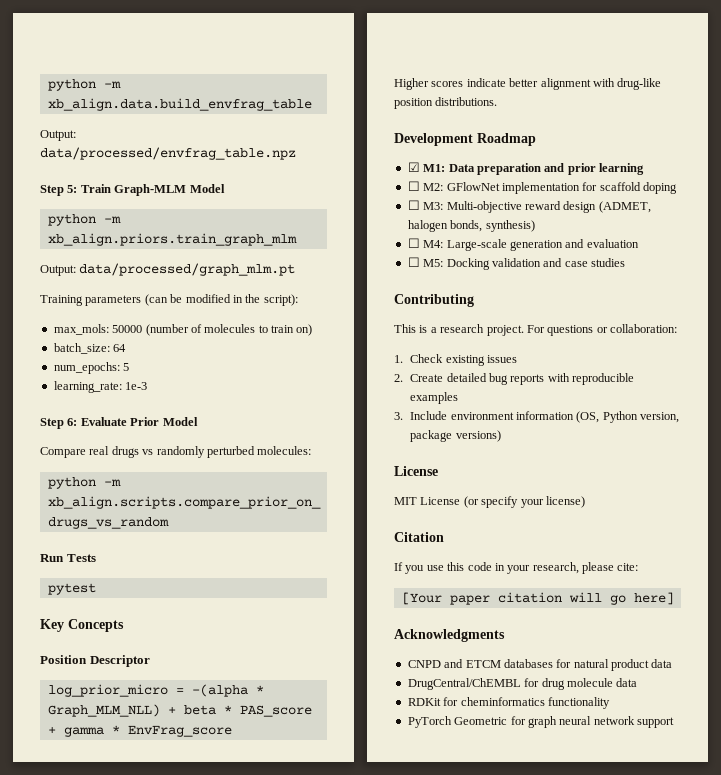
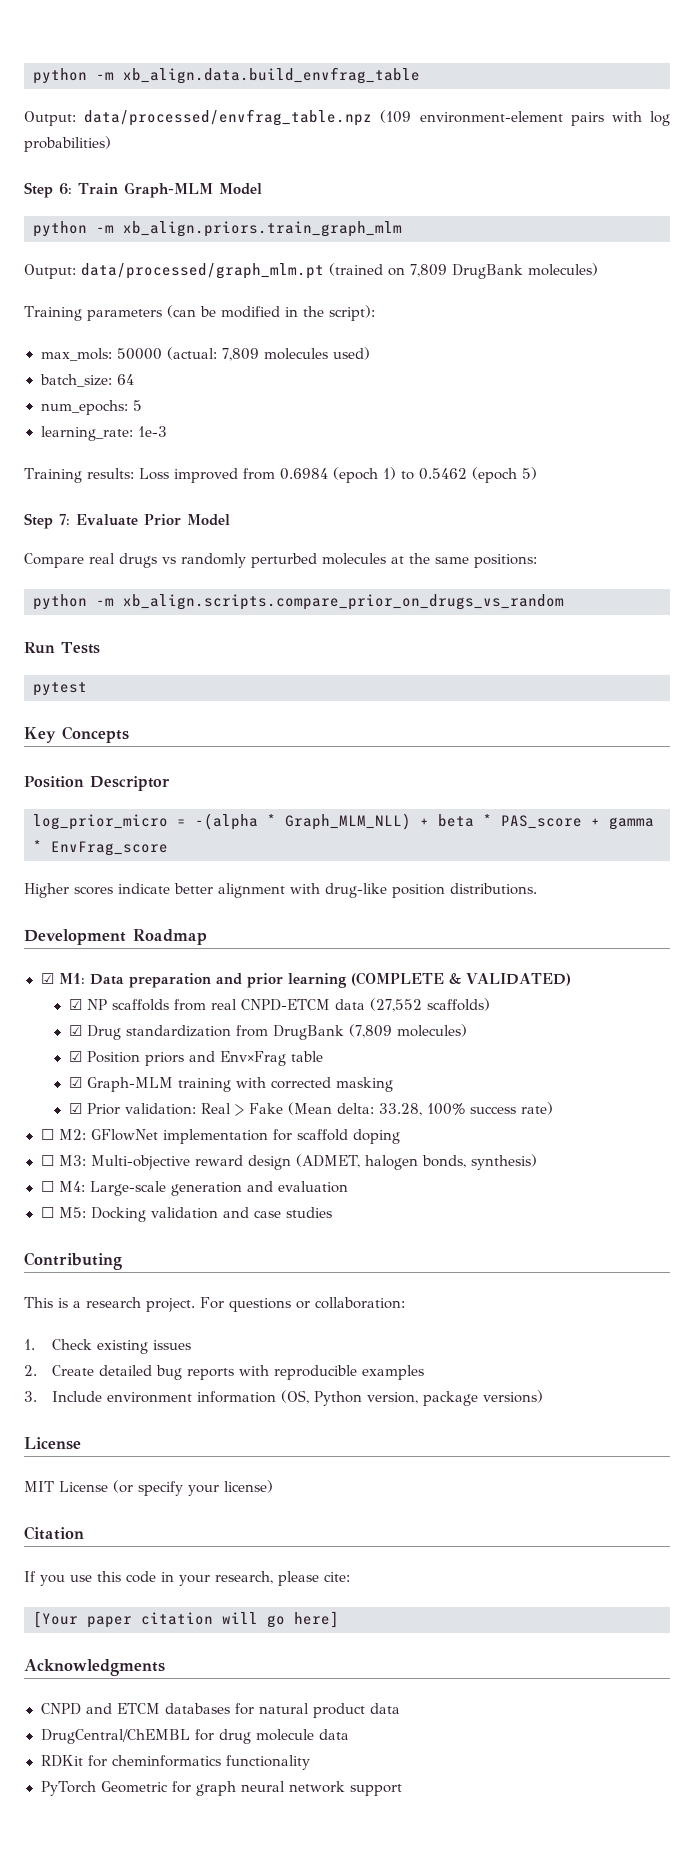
- Output: data/processed/envfrag_table.npz
- Step 5: Train Graph-MLM Model
+ Output: data/processed/envfrag_table.npz (109 environment-element pairs with log probabilities)
+ Step 6: Train Graph-MLM Model
- Output: data/processed/graph_mlm.pt
+ Output: data/processed/graph_mlm.pt (trained on 7,809 DrugBank molecules)
- max_mols: 50000 (number of molecules to train on)
+ max_mols: 50000 (actual: 7,809 molecules used)
- Step 6: Evaluate Prior Model
+ Training results: Loss improved from 0.6984 (epoch 1) to 0.5462 (epoch 5)
+ Step 7: Evaluate Prior Model
- Compare real drugs vs randomly perturbed molecules:
+ Compare real drugs vs randomly perturbed molecules at the same positions:
- ☑ M1: Data preparation and prior learning
+ ☑ M1: Data preparation and prior learning (COMPLETE & VALIDATED)
+ ☑ NP scaffolds from real CNPD-ETCM data (27,552 scaffolds)
+ ☑ Drug standardization from DrugBank (7,809 molecules)
+ ☑ Position priors and Env×Frag table
+ ☑ Graph-MLM training with corrected masking
+ ☑ Prior validation: Real > Fake (Mean delta: 33.28, 100% success rate)

